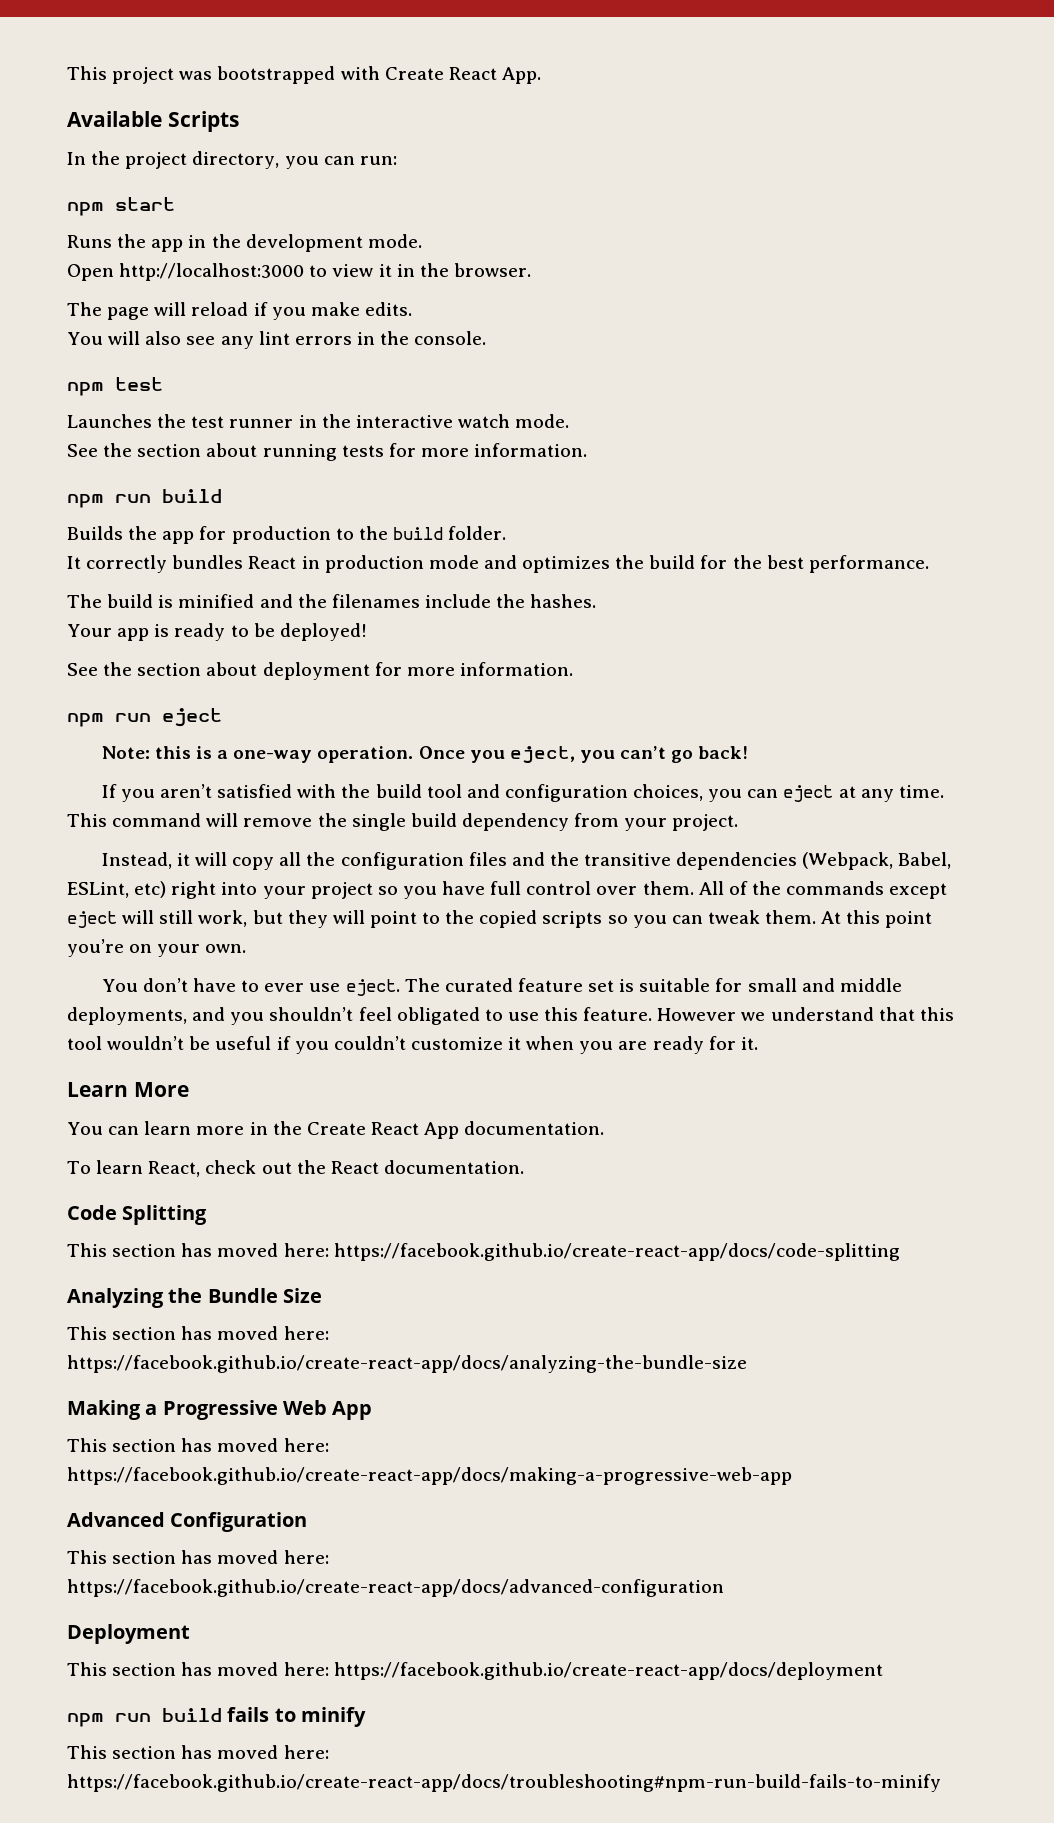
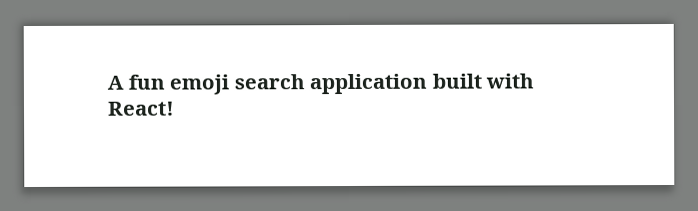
- This project was bootstrapped with Create React App.
- Available Scripts
- In the project directory, you can run:
- npm start
- Runs the app in the development mode.
- Open http://localhost:3000 to view it in the browser.
- The page will reload if you make edits.
- You will also see any lint errors in the console.
- npm test
- Launches the test runner in the interactive watch mode.
- See the section about running tests for more information.
- npm run build
- Builds the app for production to the build folder.
- It correctly bundles React in production mode and optimizes the build for the best performance.
- The build is minified and the filenames include the hashes.
- Your app is ready to be deployed!
- See the section about deployment for more information.
- npm run eject
- Note: this is a one-way operation. Once you eject, you can’t go back!
- If you aren’t satisfied with the build tool and configuration choices, you can eject at any time. This command will remove the single build dependency from your project.
- Instead, it will copy all the configuration files and the transitive dependencies (Webpack, Babel, ESLint, etc) right into your project so you have full control over them. All of the commands except eject will still work, but they will point to the copied scripts so you can tweak them. At this point you’re on your own.
- You don’t have to ever use eject. The curated feature set is suitable for small and middle deployments, and you shouldn’t feel obligated to use this feature. However we understand that this tool wouldn’t be useful if you couldn’t customize it when you are ready for it.
- Learn More
- You can learn more in the Create React App documentation.
- To learn React, check out the React documentation.
- Code Splitting
- This section has moved here: https://facebook.github.io/create-react-app/docs/code-splitting
- Analyzing the Bundle Size
- This section has moved here: https://facebook.github.io/create-react-app/docs/analyzing-the-bundle-size
- Making a Progressive Web App
- This section has moved here: https://facebook.github.io/create-react-app/docs/making-a-progressive-web-app
- Advanced Configuration
- This section has moved here: https://facebook.github.io/create-react-app/docs/advanced-configuration
- Deployment
- This section has moved here: https://facebook.github.io/create-react-app/docs/deployment
- npm run build fails to minify
- This section has moved here: https://facebook.github.io/create-react-app/docs/troubleshooting#npm-run-build-fails-to-minify
+ A fun emoji search application built with React!

